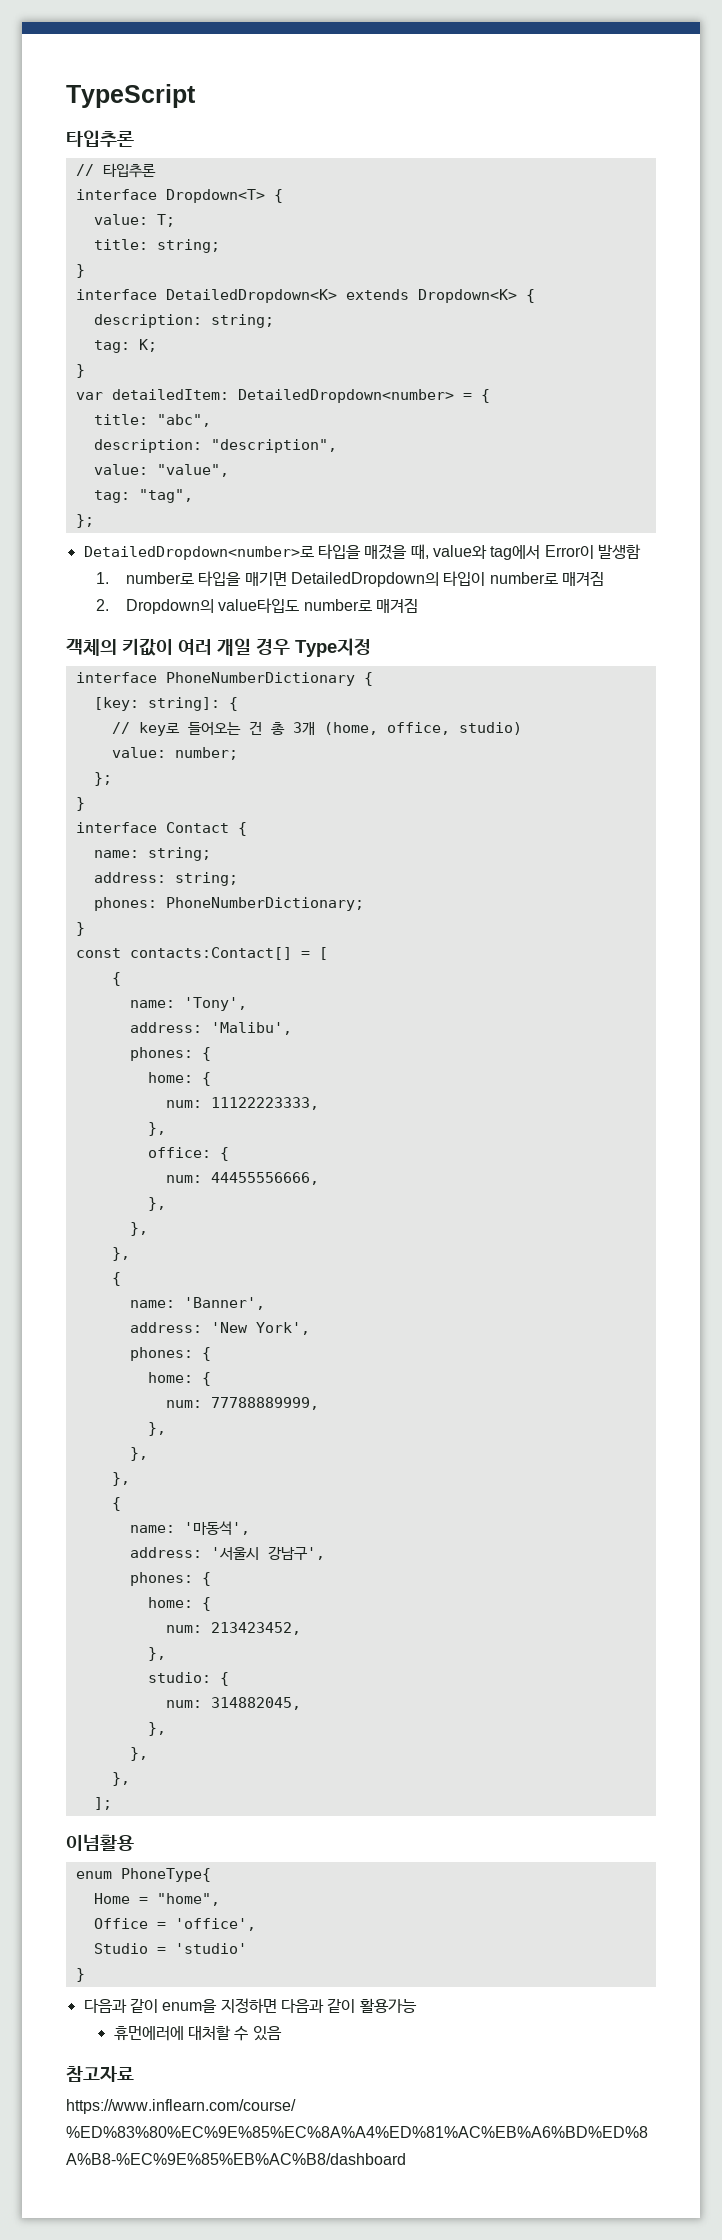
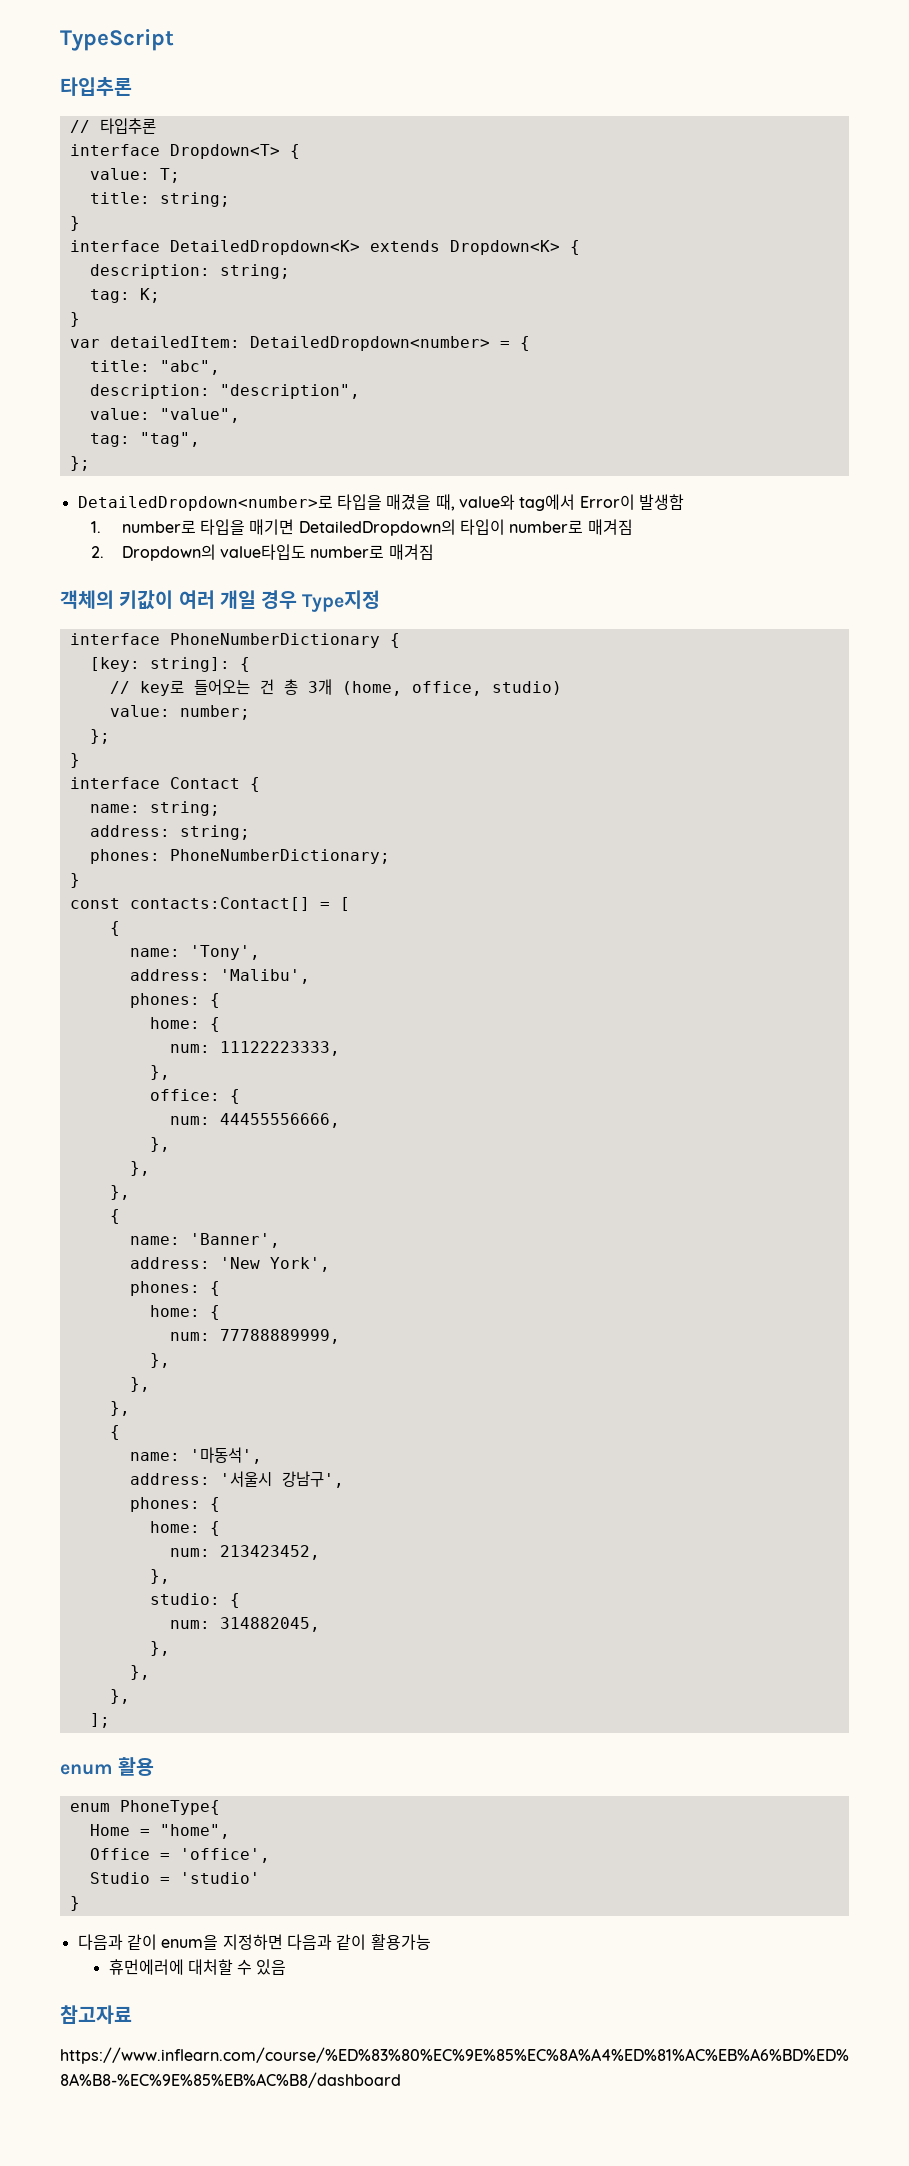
- 이넘활용
+ enum 활용

